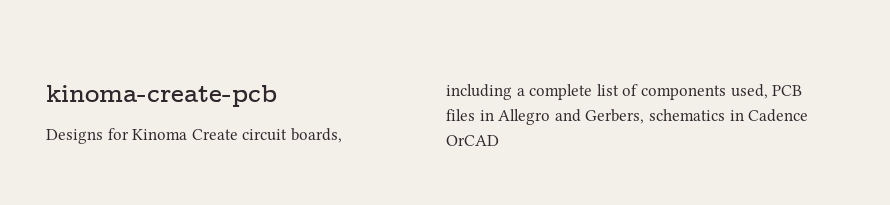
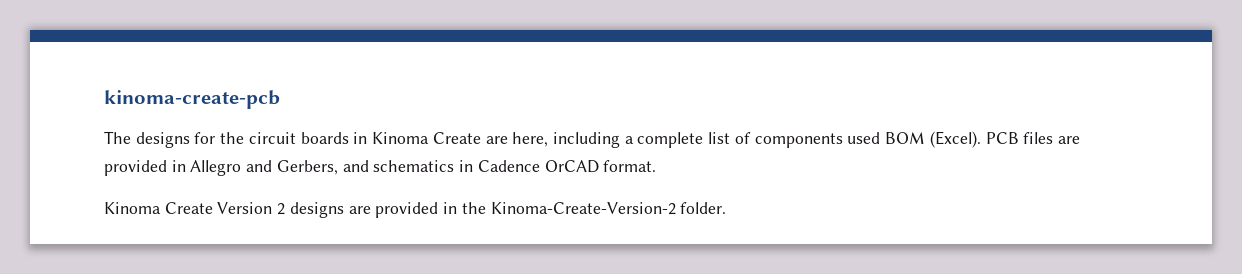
- Designs for Kinoma Create circuit boards, including a complete list of components used, PCB files in Allegro and Gerbers, schematics in Cadence OrCAD
+ The designs for the circuit boards in Kinoma Create are here, including a complete list of components used BOM (Excel). PCB files are provided in Allegro and Gerbers, and schematics in Cadence OrCAD format.
+ Kinoma Create Version 2 designs are provided in the Kinoma-Create-Version-2 folder.

